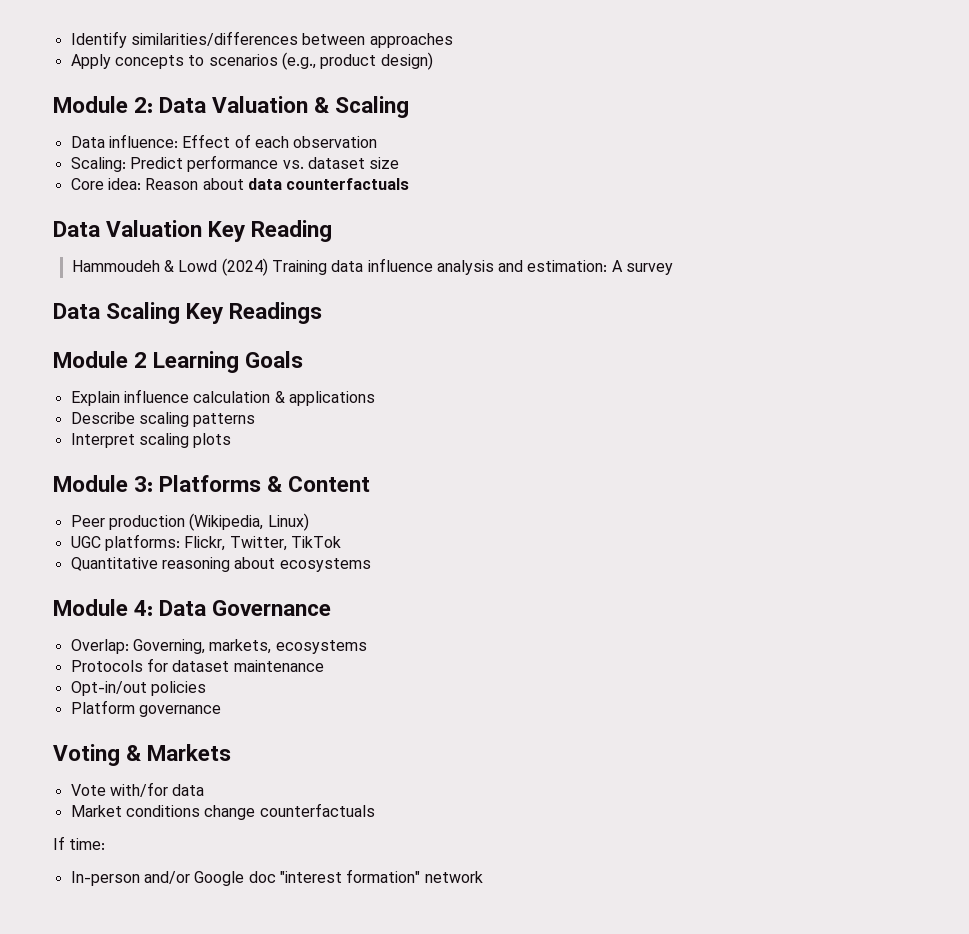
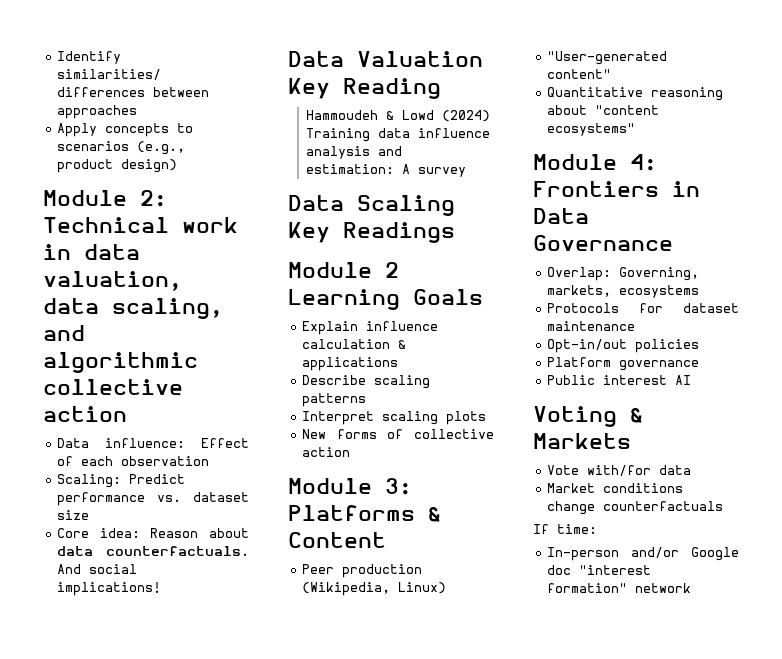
- Module 2: Data Valuation & Scaling
+ Module 2: Technical work in data valuation, data scaling, and algorithmic collective action
- Core idea: Reason about data counterfactuals
+ Core idea: Reason about data counterfactuals. And social implications!
+ New forms of collective action
- UGC platforms: Flickr, Twitter, TikTok
+ "User-generated content"
- Quantitative reasoning about ecosystems
+ Quantitative reasoning about "content ecosystems"
- Module 4: Data Governance
+ Module 4: Frontiers in Data Governance
+ Public interest AI

